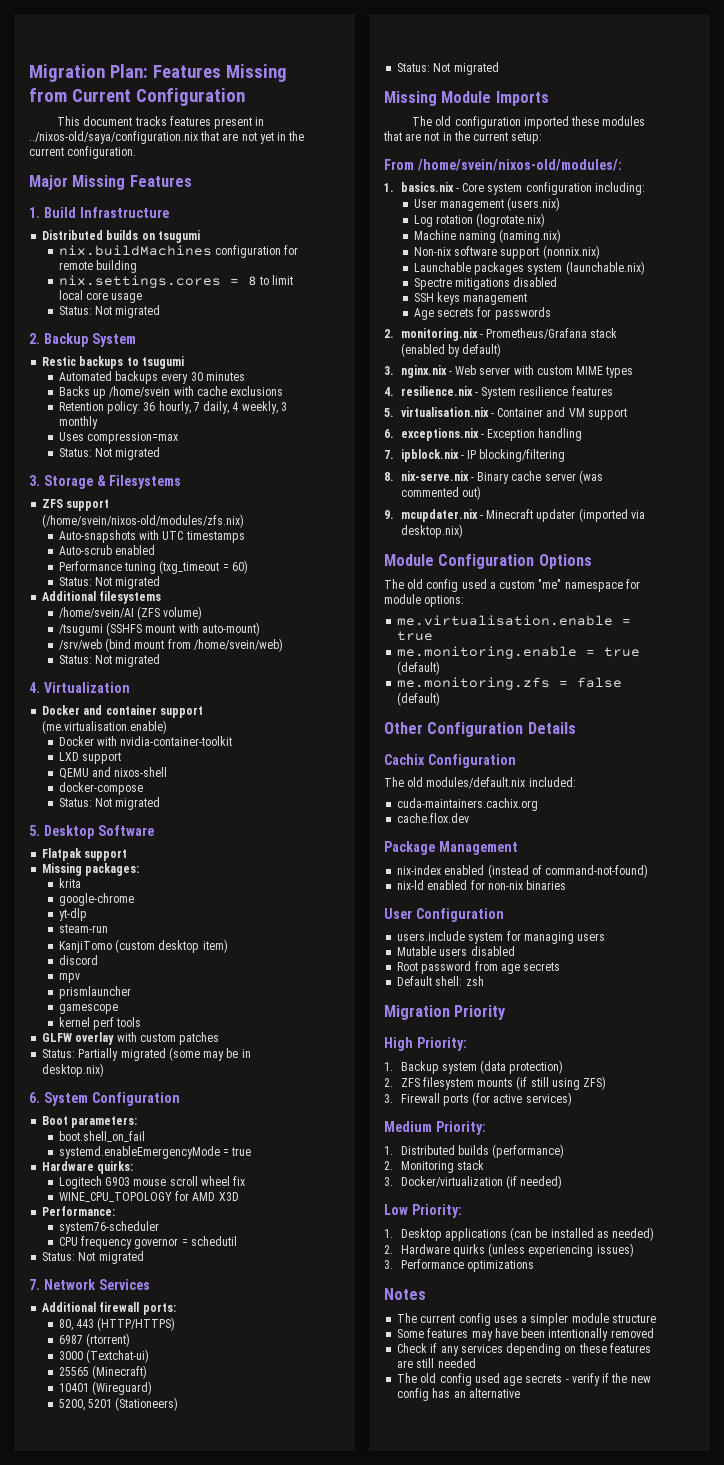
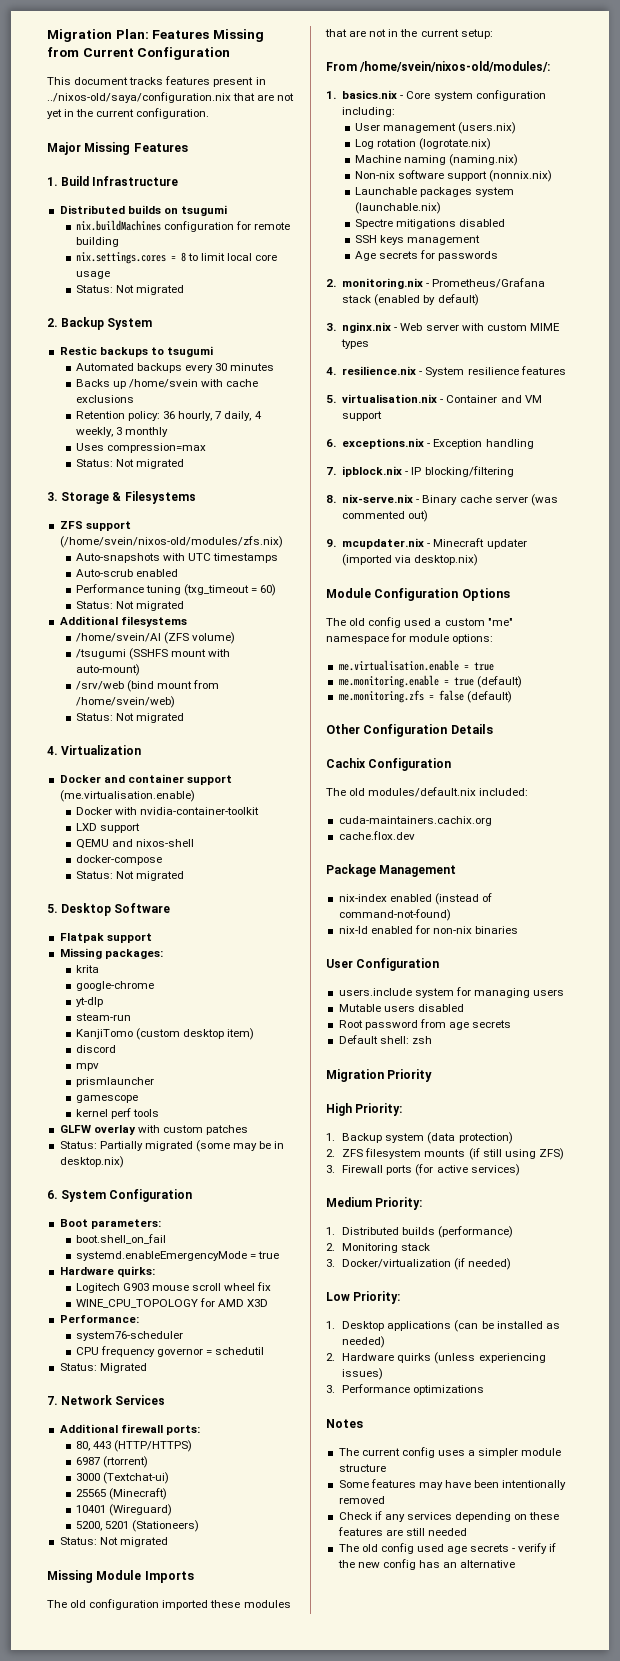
  CPU frequency governor = schedutil
- Status: Not migrated
+ Status: Migrated

